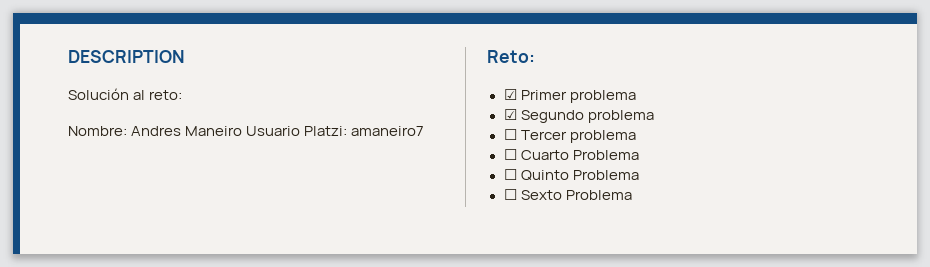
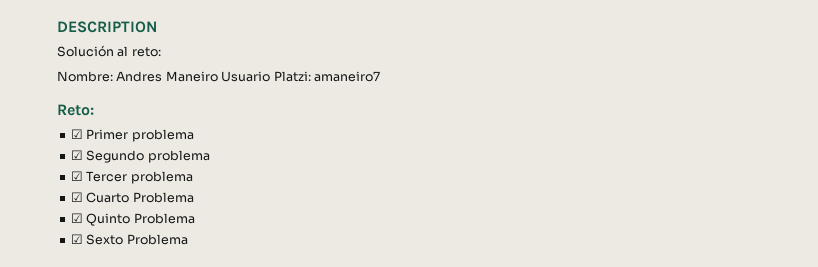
- ☐ Tercer problema
+ ☑ Tercer problema
- ☐ Cuarto Problema
+ ☑ Cuarto Problema
- ☐ Quinto Problema
+ ☑ Quinto Problema
- ☐ Sexto Problema
+ ☑ Sexto Problema

